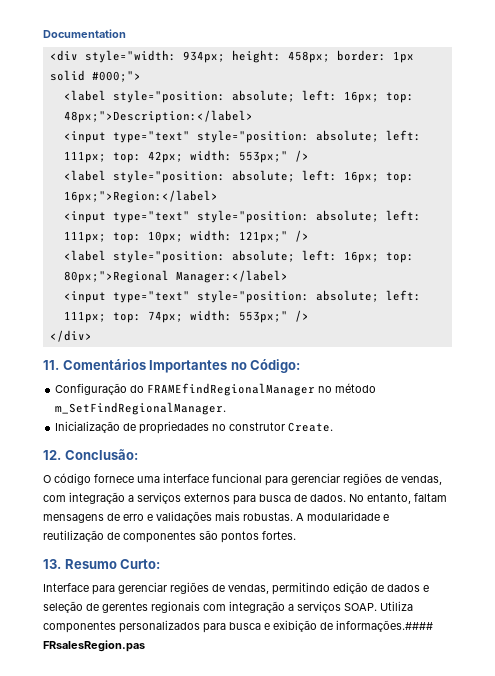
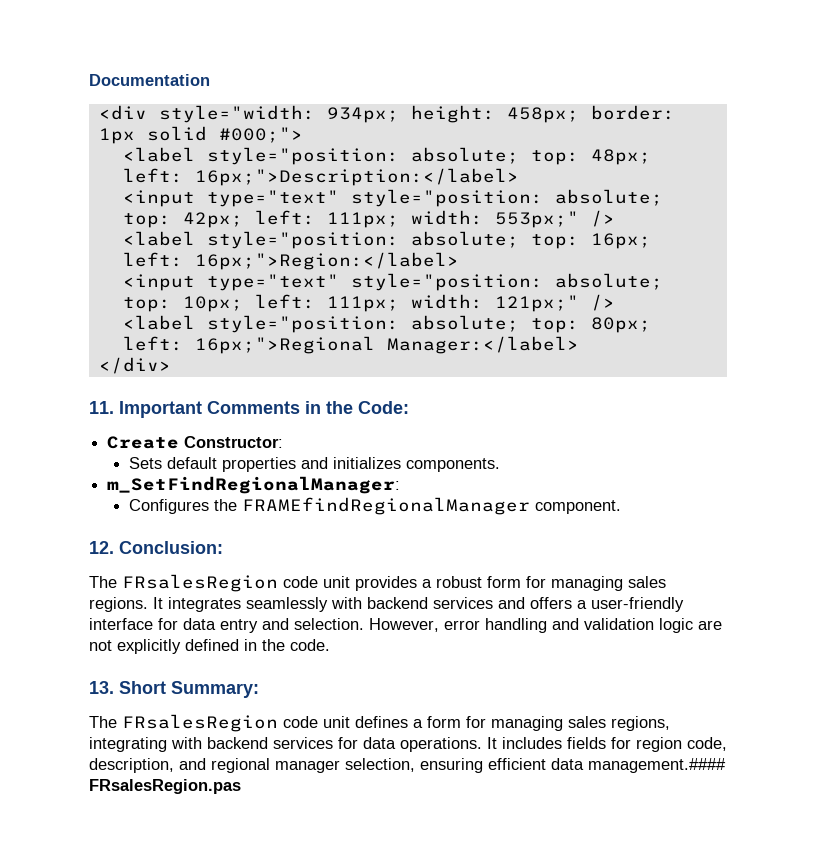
- <label style="position: absolute; left: 16px; top: 48px;">Description:</label>
- <input type="text" style="position: absolute; left: 111px; top: 42px; width: 553px;" />
+ <label style="position: absolute; top: 48px; left: 16px;">Description:</label>
+ <input type="text" style="position: absolute; top: 42px; left: 111px; width: 553px;" />
- <label style="position: absolute; left: 16px; top: 16px;">Region:</label>
+ <label style="position: absolute; top: 16px; left: 16px;">Region:</label>
- <input type="text" style="position: absolute; left: 111px; top: 10px; width: 121px;" />
+ <input type="text" style="position: absolute; top: 10px; left: 111px; width: 121px;" />
- <label style="position: absolute; left: 16px; top: 80px;">Regional Manager:</label>
- <input type="text" style="position: absolute; left: 111px; top: 74px; width: 553px;" />
+ <label style="position: absolute; top: 80px; left: 16px;">Regional Manager:</label>
  </div>
- 11. Comentários Importantes no Código:
- Configuração do FRAMEfindRegionalManager no método m_SetFindRegionalManager.
- Inicialização de propriedades no construtor Create.
- 12. Conclusão:
- O código fornece uma interface funcional para gerenciar regiões de vendas, com integração a serviços externos para busca de dados. No entanto, faltam mensagens de erro e validações mais robustas. A modularidade e reutilização de componentes são pontos fortes.
- 13. Resumo Curto:
- Interface para gerenciar regiões de vendas, permitindo edição de dados e seleção de gerentes regionais com integração a serviços SOAP. Utiliza componentes personalizados para busca e exibição de informações.#### FRsalesRegion.pas
+ 11. Important Comments in the Code:
+ Create Constructor:
+ Sets default properties and initializes components.
+ m_SetFindRegionalManager:
+ Configures the FRAMEfindRegionalManager component.
+ 12. Conclusion:
+ The FRsalesRegion code unit provides a robust form for managing sales regions. It integrates seamlessly with backend services and offers a user-friendly interface for data entry and selection. However, error handling and validation logic are not explicitly defined in the code.
+ 13. Short Summary:
+ The FRsalesRegion code unit defines a form for managing sales regions, integrating with backend services for data operations. It includes fields for region code, description, and regional manager selection, ensuring efficient data management.#### FRsalesRegion.pas

